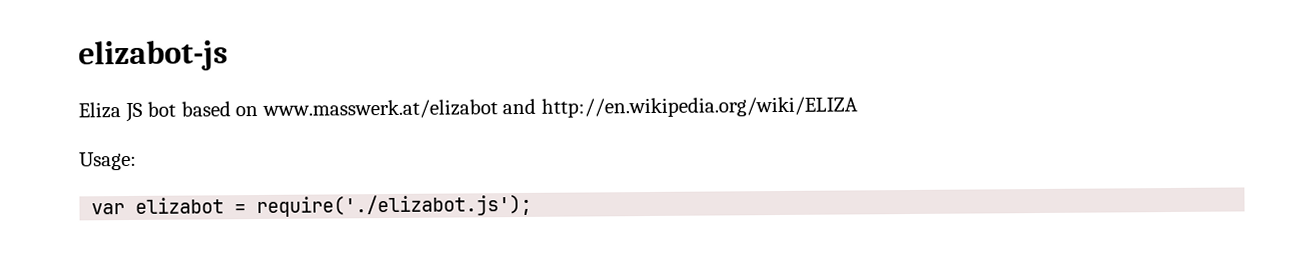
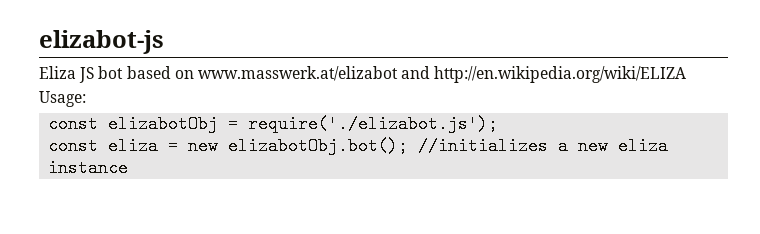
- var elizabot = require('./elizabot.js');
+ const elizabotObj = require('./elizabot.js');
+ const eliza = new elizabotObj.bot(); //initializes a new eliza instance

